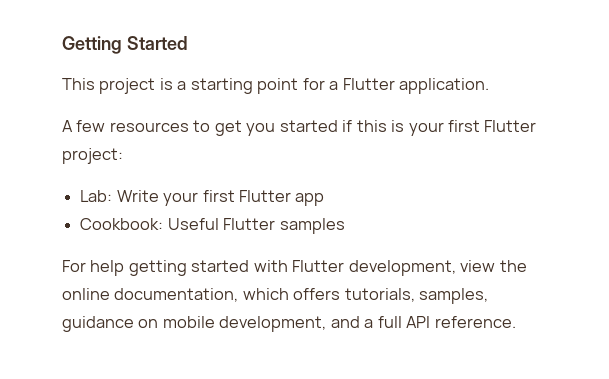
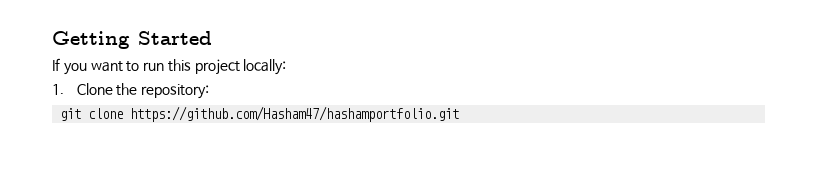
- This project is a starting point for a Flutter application.
- A few resources to get you started if this is your first Flutter project:
- Lab: Write your first Flutter app
- Cookbook: Useful Flutter samples
- For help getting started with Flutter development, view the online documentation, which offers tutorials, samples, guidance on mobile development, and a full API reference.
+ If you want to run this project locally:
+ 1. Clone the repository:
+ git clone https://github.com/Hasham47/hashamportfolio.git

